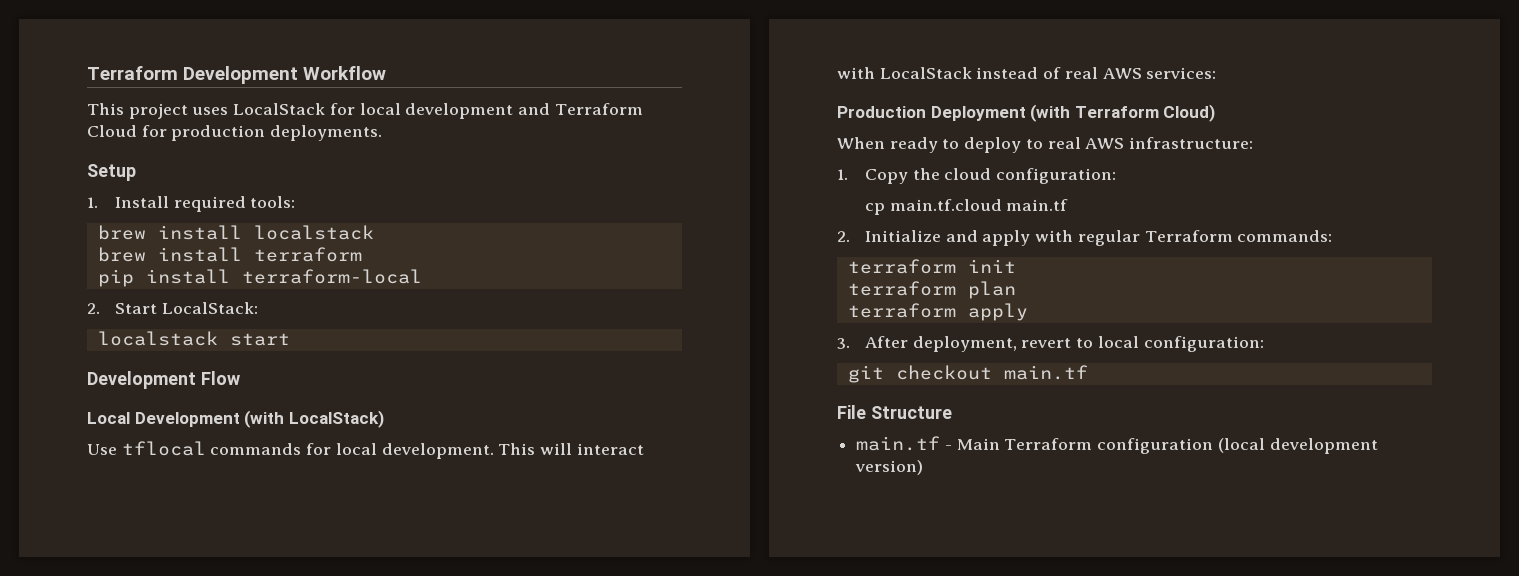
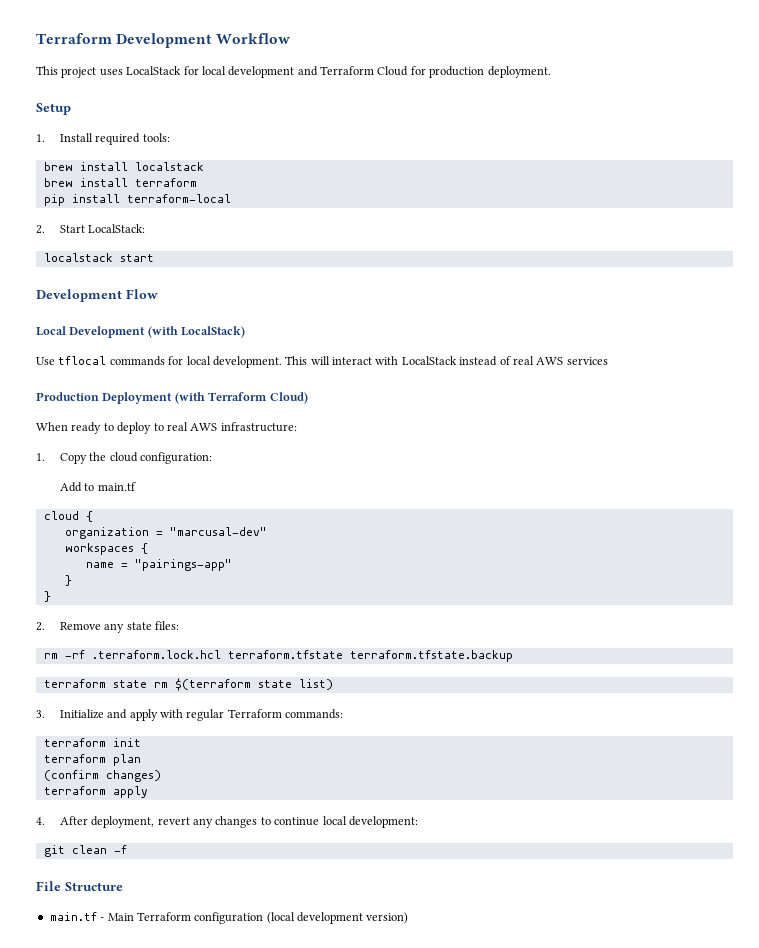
- This project uses LocalStack for local development and Terraform Cloud for production deployments.
+ This project uses LocalStack for local development and Terraform Cloud for production deployment.
- This will interact with LocalStack instead of real AWS services:
+ This will interact with LocalStack instead of real AWS services
- cp main.tf.cloud main.tf
- 2. Initialize and apply with regular Terraform commands:
+ Add to main.tf
+ cloud {
+ organization = "marcusal-dev"
+ workspaces {
+ name = "pairings-app"
+ }
+ }
+ 2. Remove any state files:
+ rm -rf .terraform.lock.hcl terraform.tfstate terraform.tfstate.backup
+ terraform state rm $(terraform state list)
+ 3. Initialize and apply with regular Terraform commands:
+ (confirm changes)
- 3. After deployment, revert to local configuration:
+ 4. After deployment, revert any changes to continue local development:
- git checkout main.tf
+ git clean -f

